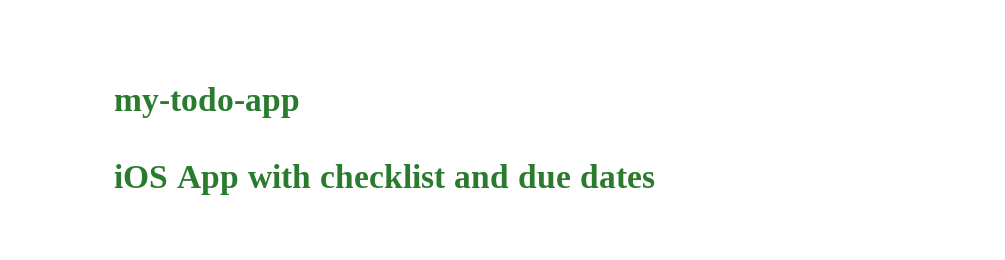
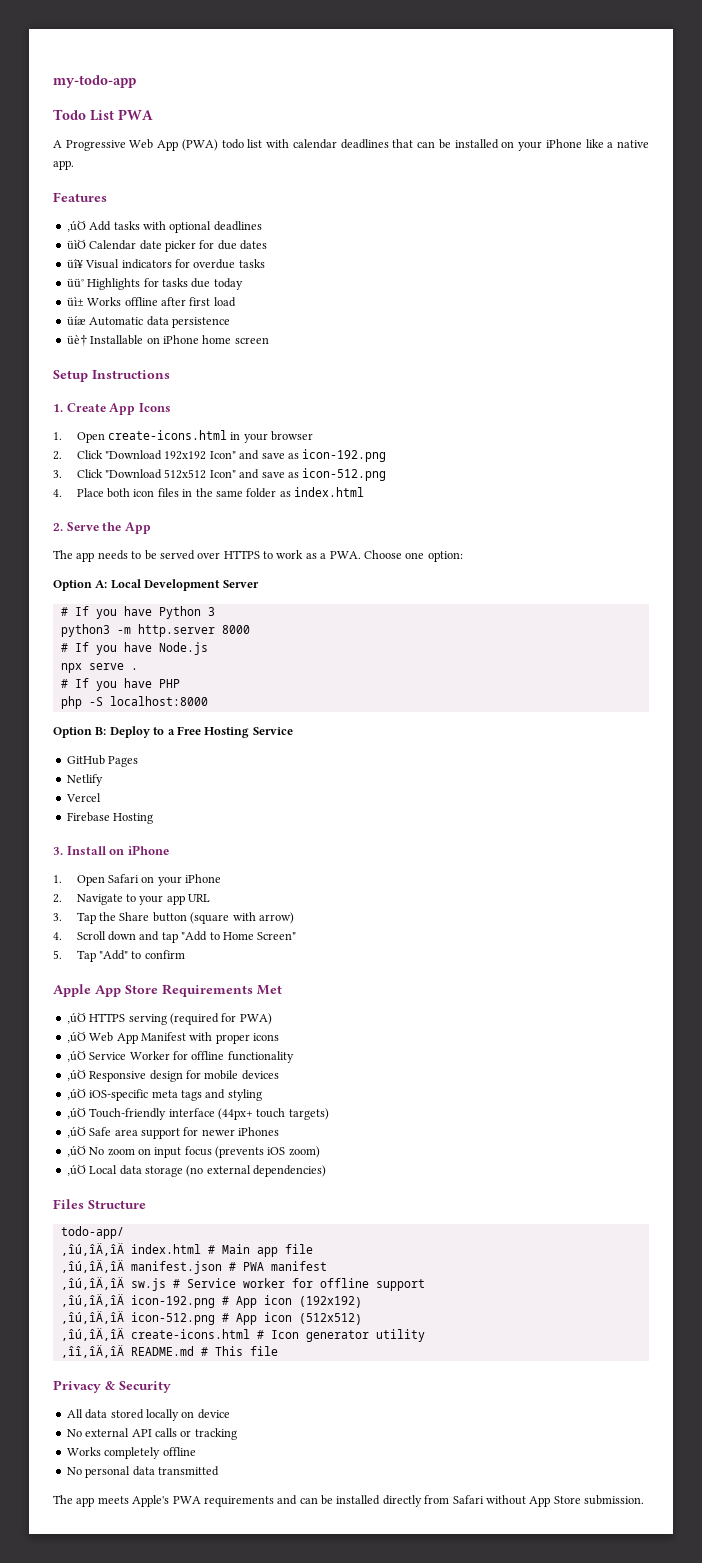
- iOS App with checklist and due dates
+ Todo List PWA
+ A Progressive Web App (PWA) todo list with calendar deadlines that can be installed on your iPhone like a native app.
+ Features
+ ‚úÖ Add tasks with optional deadlines
+ üìÖ Calendar date picker for due dates
+ üî¥ Visual indicators for overdue tasks
+ üü° Highlights for tasks due today
+ üì± Works offline after first load
+ üíæ Automatic data persistence
+ üè† Installable on iPhone home screen
+ Setup Instructions
+ 1. Create App Icons
+ 1. Open create-icons.html in your browser
+ 2. Click "Download 192x192 Icon" and save as icon-192.png
+ 3. Click "Download 512x512 Icon" and save as icon-512.png
+ 4. Place both icon files in the same folder as index.html
+ 2. Serve the App
+ The app needs to be served over HTTPS to work as a PWA. Choose one option:
+ Option A: Local Development Server
+ # If you have Python 3
+ python3 -m http.server 8000
+ # If you have Node.js
+ npx serve .
+ # If you have PHP
+ php -S localhost:8000
+ Option B: Deploy to a Free Hosting Service
+ GitHub Pages
+ Netlify
+ Vercel
+ Firebase Hosting
+ 3. Install on iPhone
+ 1. Open Safari on your iPhone
+ 2. Navigate to your app URL
+ 3. Tap the Share button (square with arrow)
+ 4. Scroll down and tap "Add to Home Screen"
+ 5. Tap "Add" to confirm
+ Apple App Store Requirements Met
+ ‚úÖ HTTPS serving (required for PWA)
+ ‚úÖ Web App Manifest with proper icons
+ ‚úÖ Service Worker for offline functionality
+ ‚úÖ Responsive design for mobile devices
+ ‚úÖ iOS-specific meta tags and styling
+ ‚úÖ Touch-friendly interface (44px+ touch targets)
+ ‚úÖ Safe area support for newer iPhones
+ ‚úÖ No zoom on input focus (prevents iOS zoom)
+ ‚úÖ Local data storage (no external dependencies)
+ Files Structure
+ todo-app/
+ ‚îú‚îÄ‚îÄ index.html # Main app file
+ ‚îú‚îÄ‚îÄ manifest.json # PWA manifest
+ ‚îú‚îÄ‚îÄ sw.js # Service worker for offline support
+ ‚îú‚îÄ‚îÄ icon-192.png # App icon (192x192)
+ ‚îú‚îÄ‚îÄ icon-512.png # App icon (512x512)
+ ‚îú‚îÄ‚îÄ create-icons.html # Icon generator utility
+ ‚îî‚îÄ‚îÄ README.md # This file
+ Privacy & Security
+ All data stored locally on device
+ No external API calls or tracking
+ Works completely offline
+ No personal data transmitted
+ The app meets Apple's PWA requirements and can be installed directly from Safari without App Store submission.

